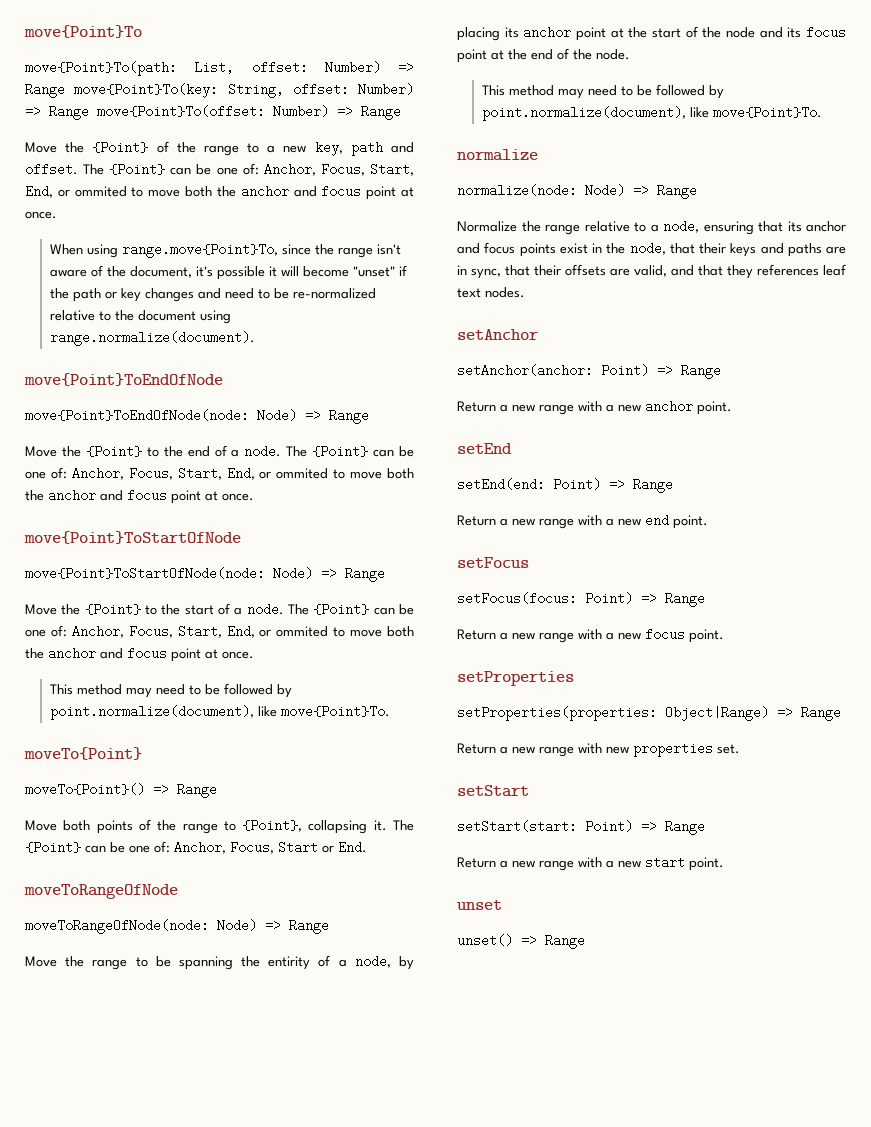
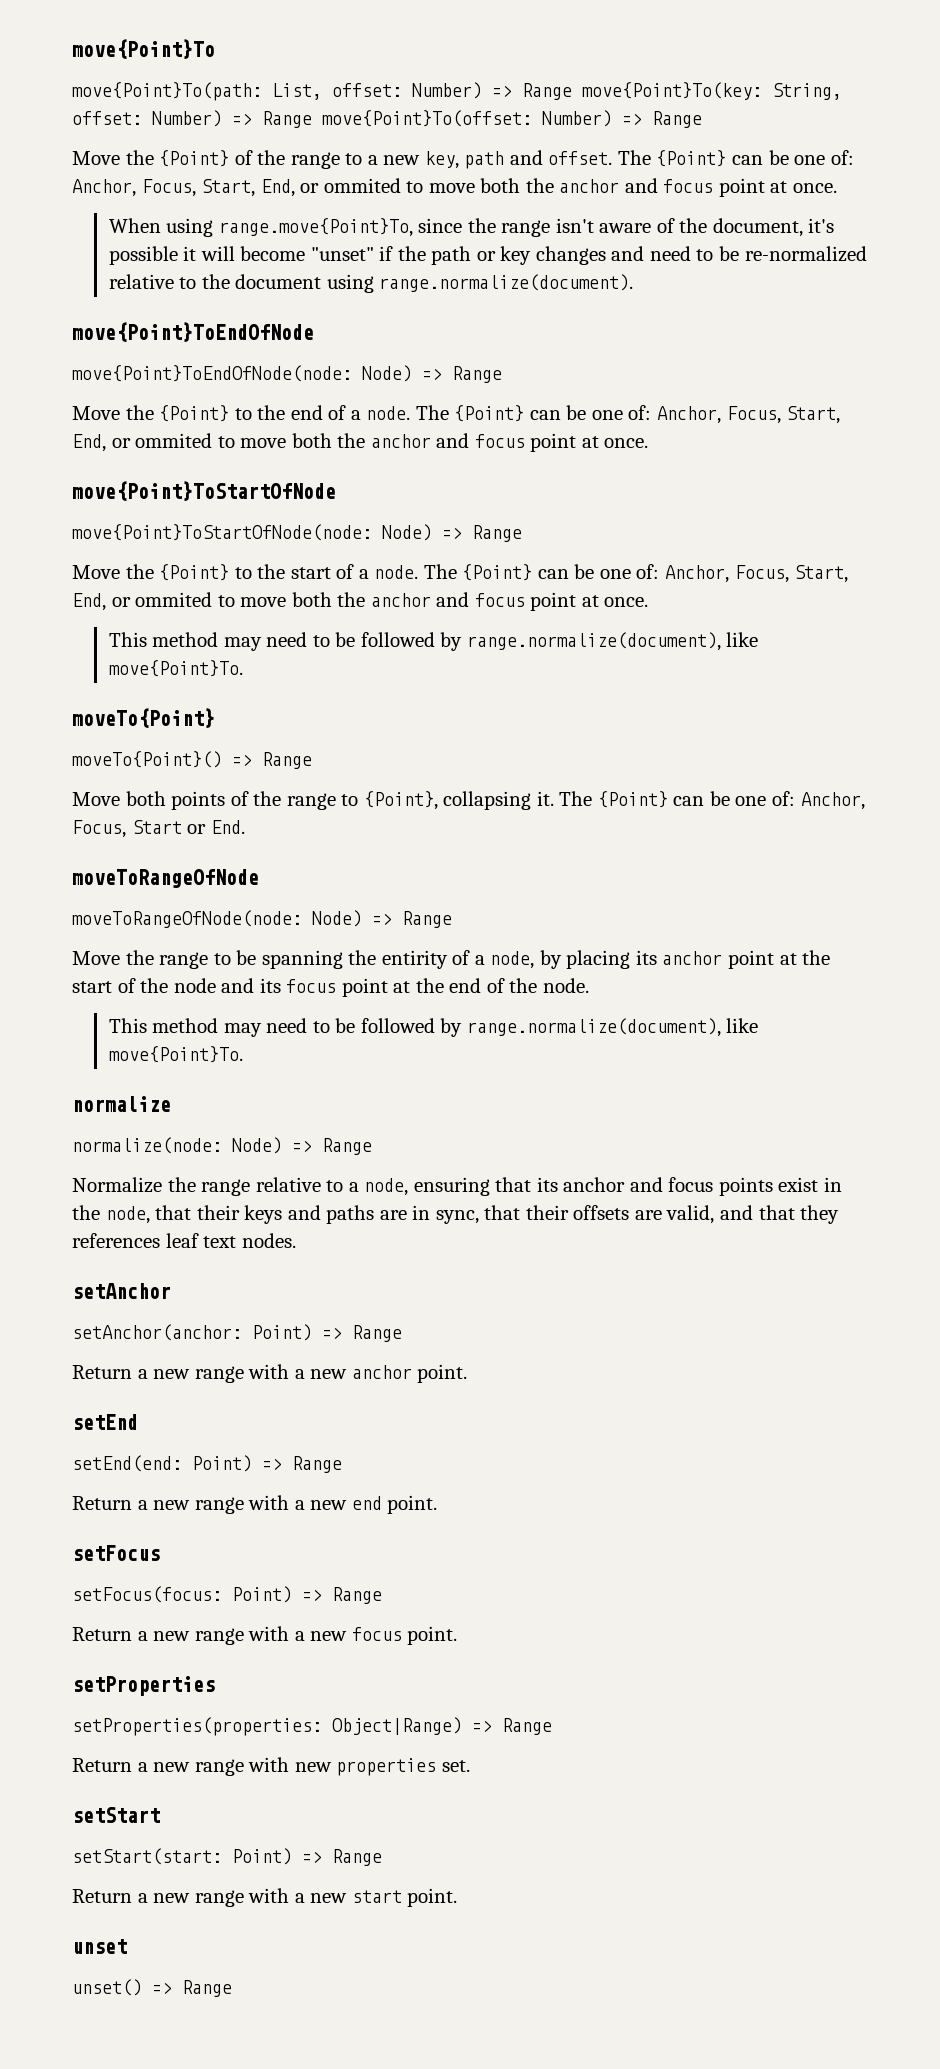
  Move the {Point} to the start of a node. The {Point} can be one of: Anchor, Focus, Start, End, or ommited to move both the anchor and focus point at once.
- This method may need to be followed by point.normalize(document), like move{Point}To.
+ This method may need to be followed by range.normalize(document), like move{Point}To.
  Move the range to be spanning the entirity of a node, by placing its anchor point at the start of the node and its focus point at the end of the node.
- This method may need to be followed by point.normalize(document), like move{Point}To.
+ This method may need to be followed by range.normalize(document), like move{Point}To.

